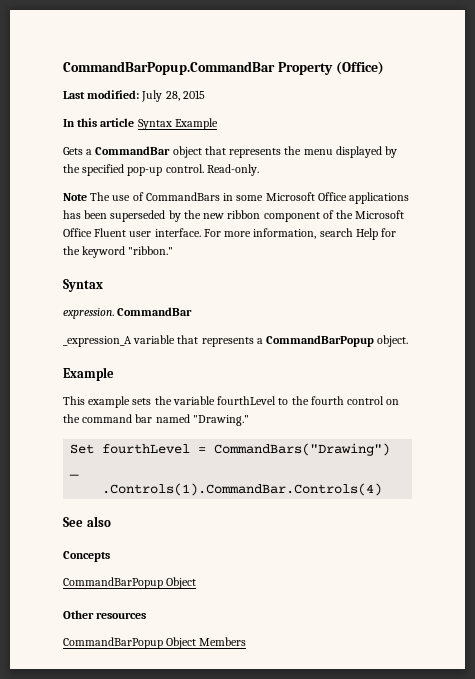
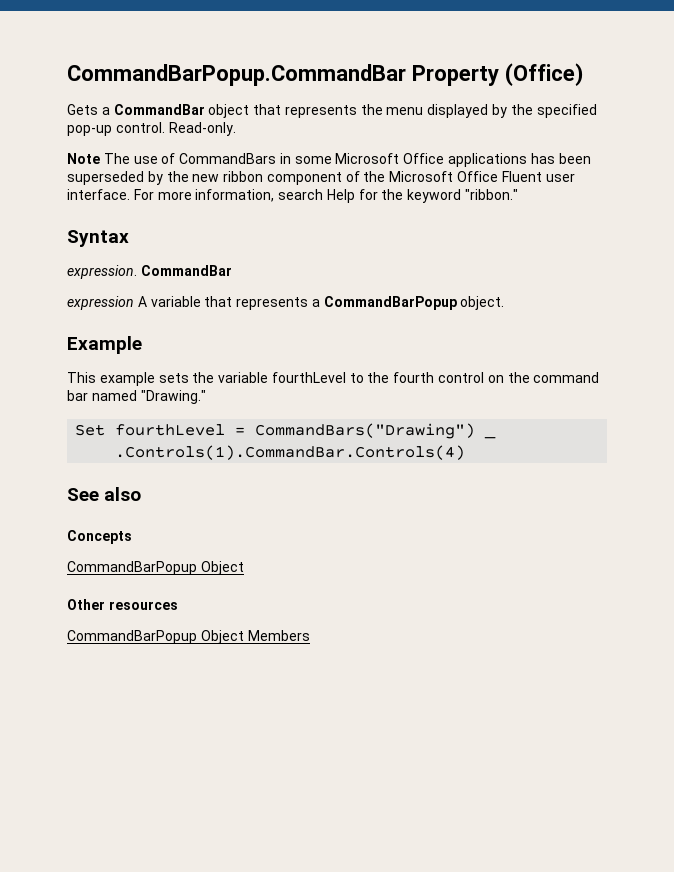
- Last modified: July 28, 2015
- In this article Syntax Example
- _expression_A variable that represents a CommandBarPopup object.
+ expression A variable that represents a CommandBarPopup object.

